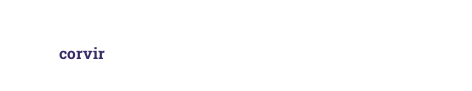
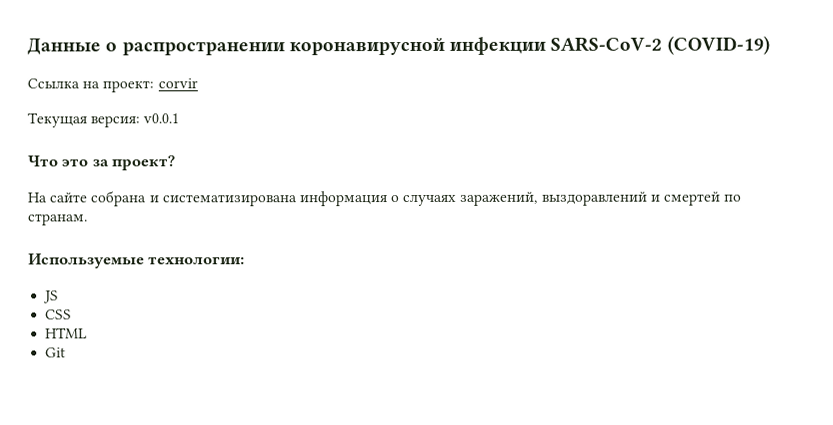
- corvir
+ Данные о распространении коронавирусной инфекции SARS-CoV-2 (COVID-19)
+ Ссылка на проект: corvir
+ Текущая версия: v0.0.1
+ Что это за проект?
+ На сайте собрана и систематизирована информация о случаях заражений, выздоравлений и смертей по странам.
+ Используемые технологии:
+ JS
+ CSS
+ HTML
+ Git

